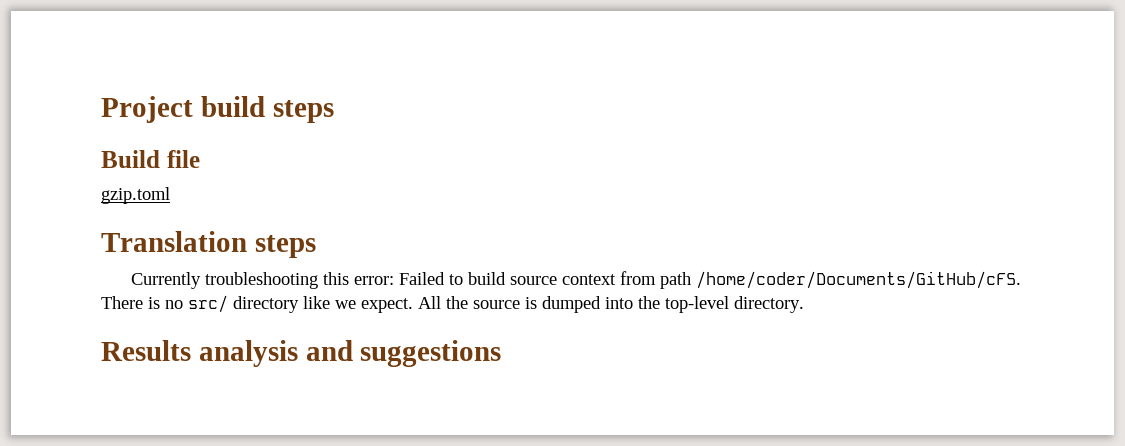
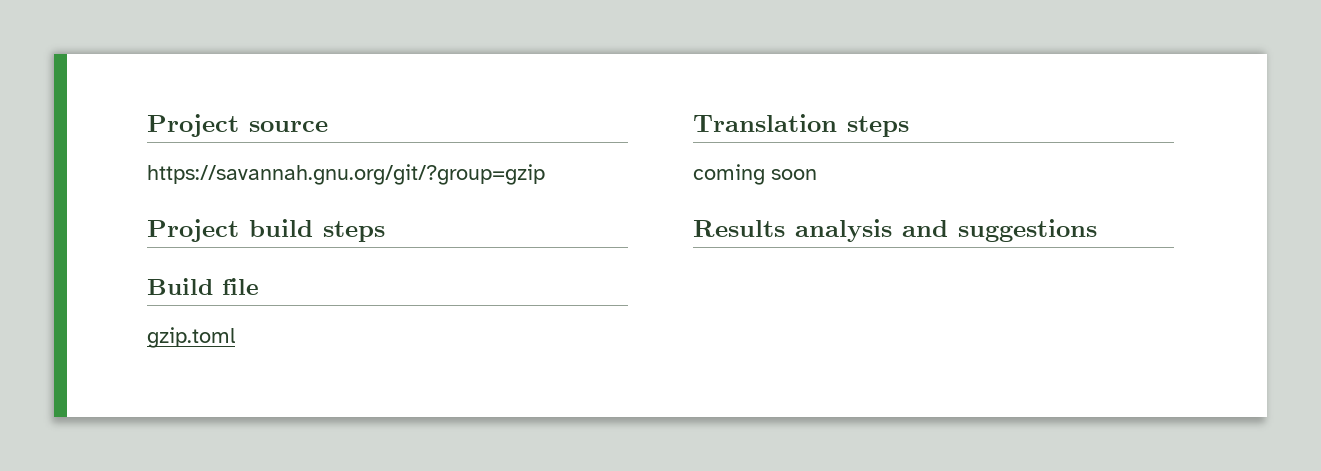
+ Project source
+ https://savannah.gnu.org/git/?group=gzip
- Currently troubleshooting this error: Failed to build source context from path /home/coder/Documents/GitHub/cFS. There is no src/ directory like we expect. All the source is dumped into the top-level directory.
+ coming soon

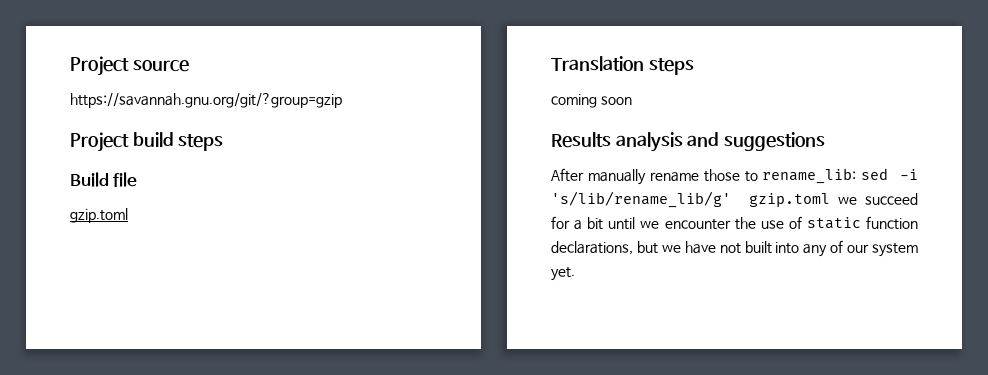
+ After manually rename those to rename_lib: sed -i 's/lib/rename_lib/g' gzip.toml we succeed for a bit until we encounter the use of static function declarations, but we have not built into any of our system yet.

